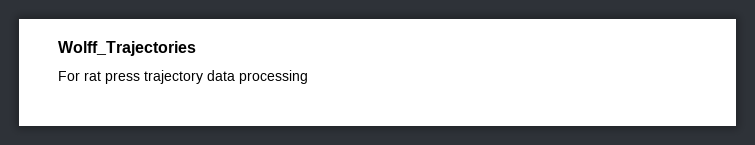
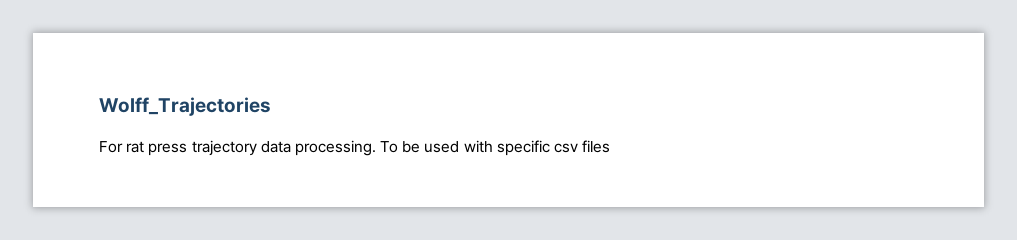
- For rat press trajectory data processing
+ For rat press trajectory data processing. To be used with specific csv files

